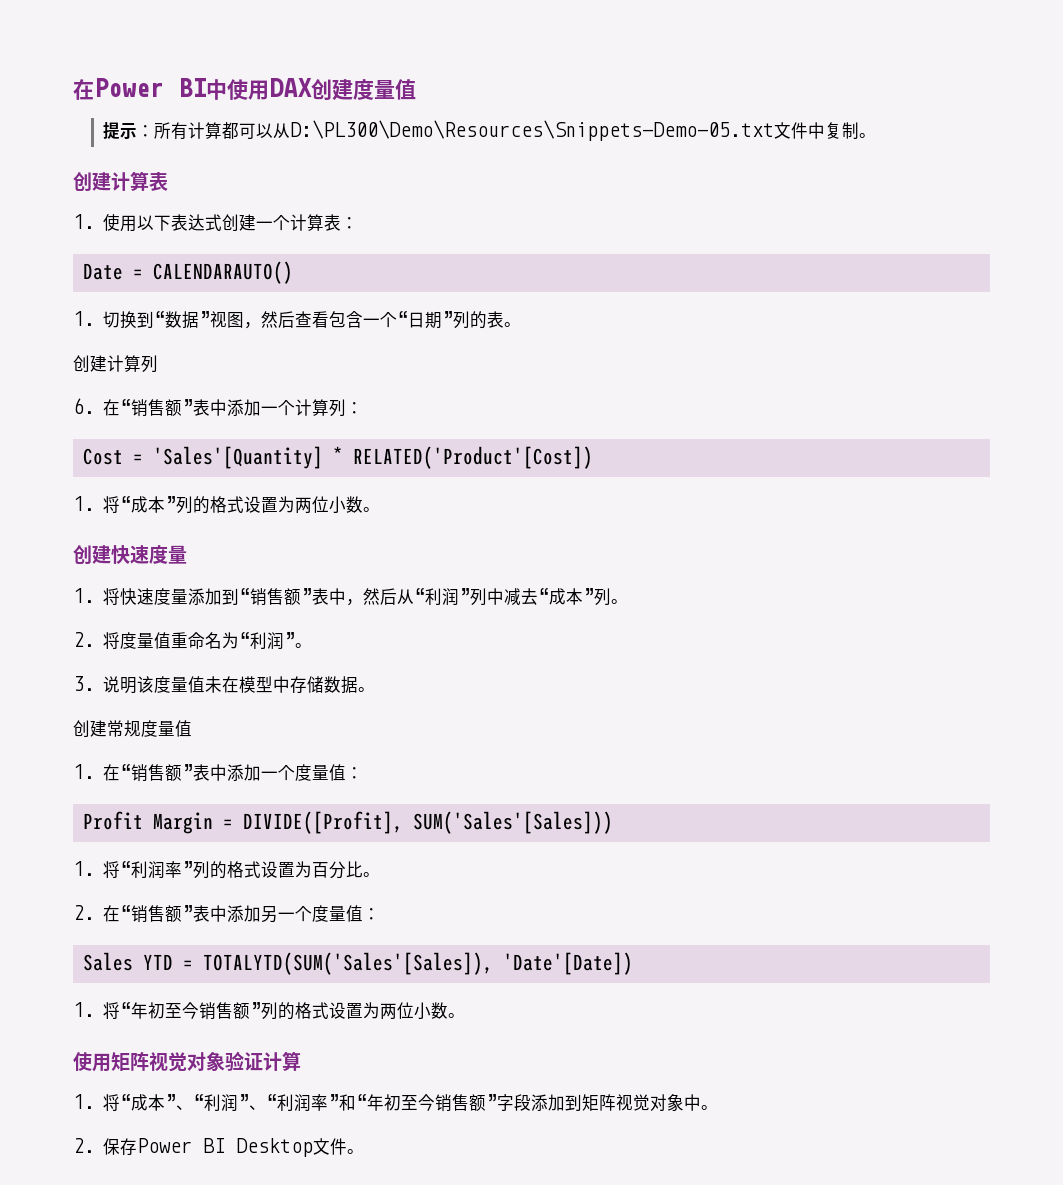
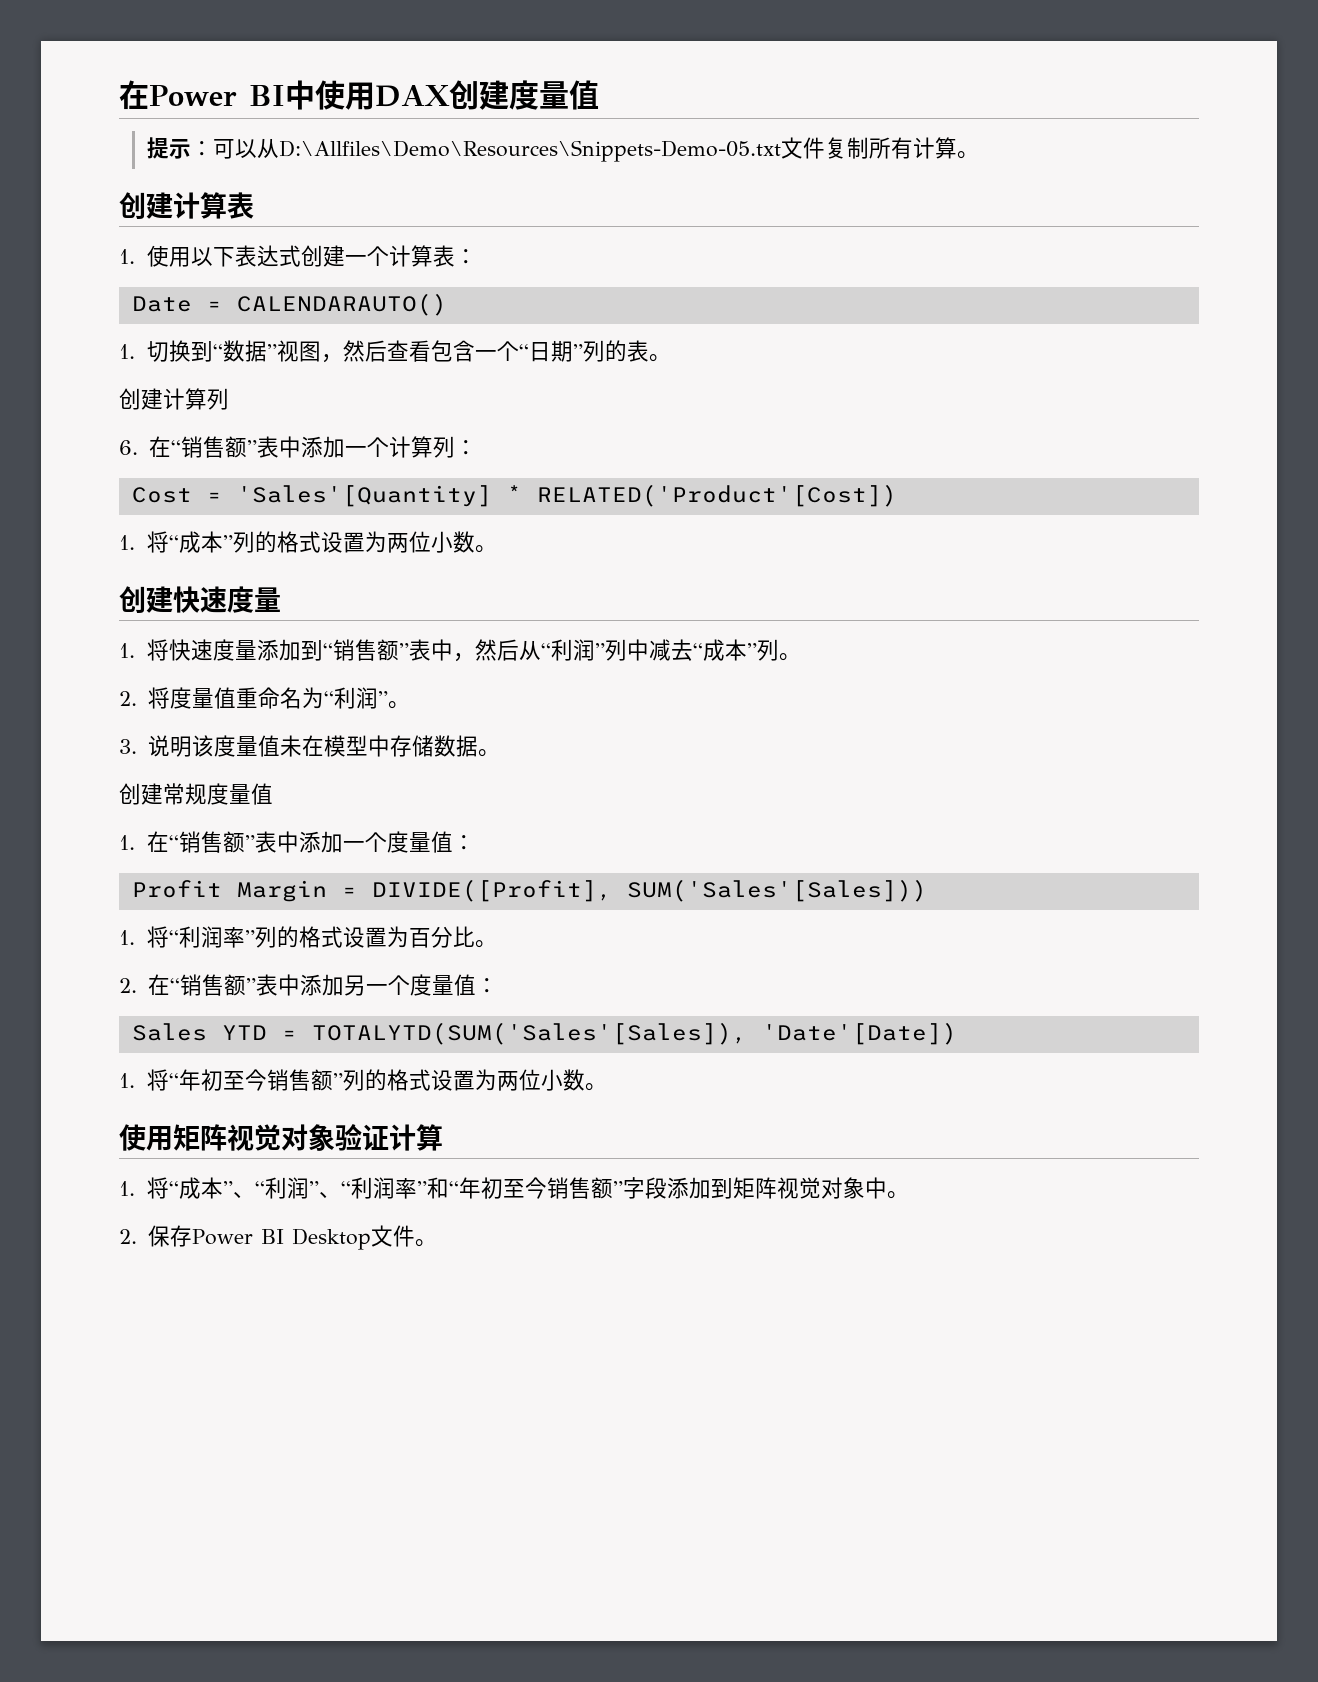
- 提示：所有计算都可以从D:\PL300\Demo\Resources\Snippets-Demo-05.txt文件中复制。
+ 提示：可以从D:\Allfiles\Demo\Resources\Snippets-Demo-05.txt文件复制所有计算。

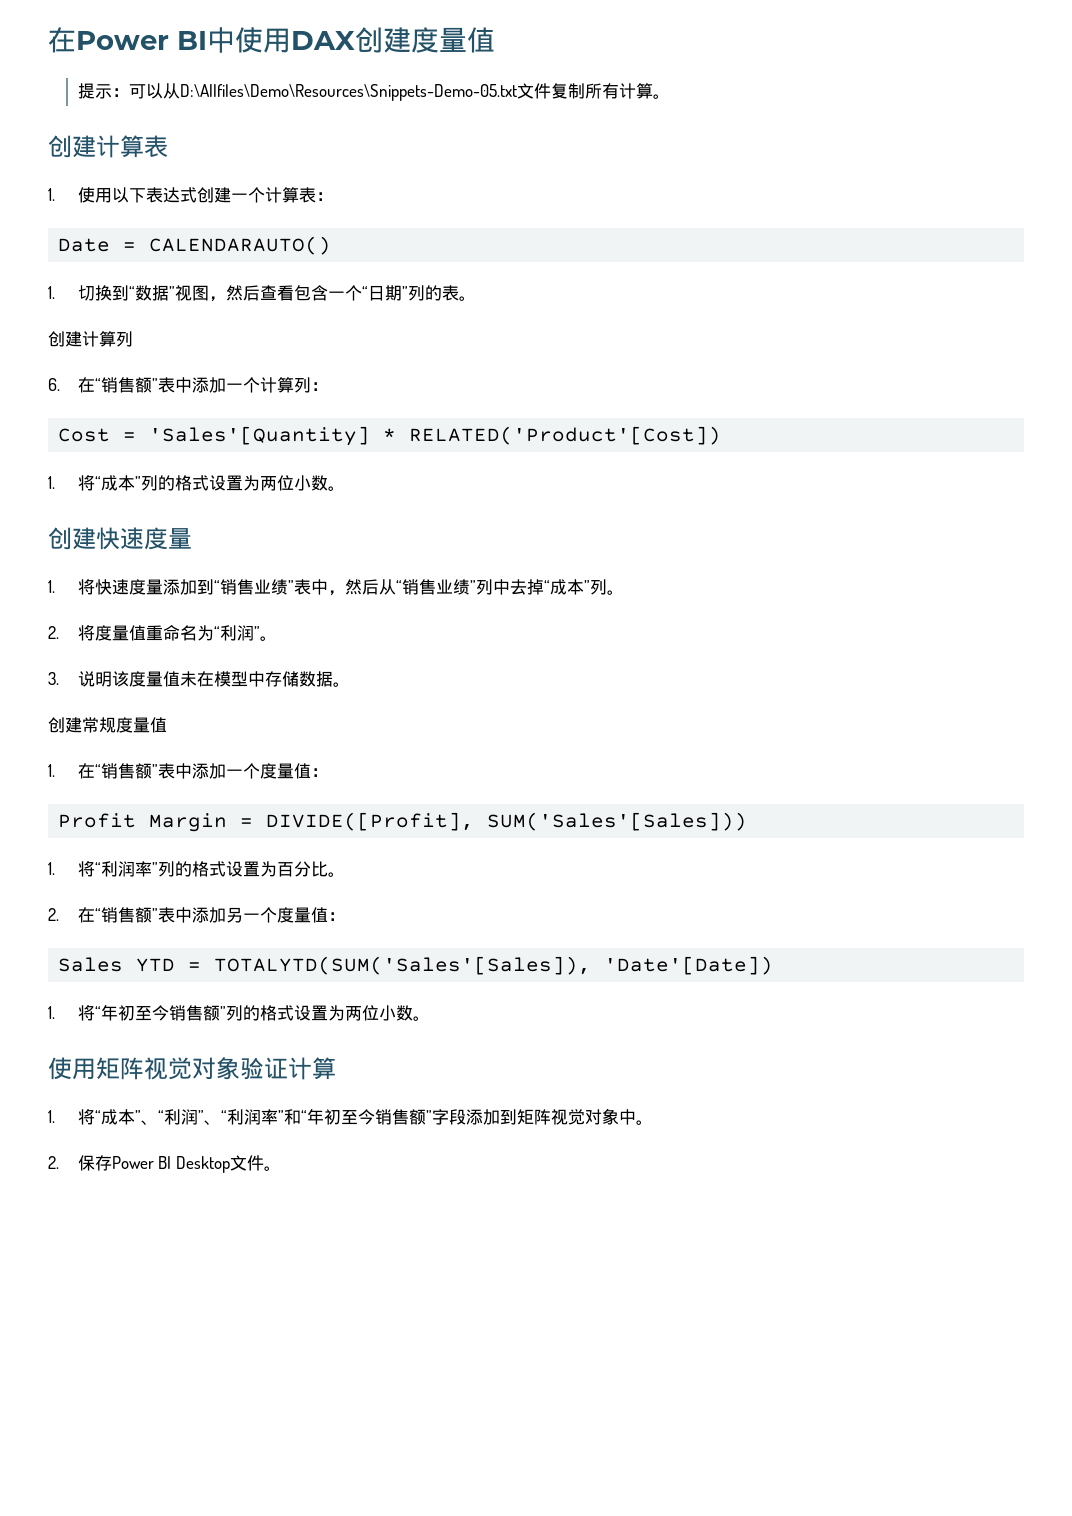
- 1.将快速度量添加到“销售额”表中，然后从“利润”列中减去“成本”列。
+ 1.将快速度量添加到“销售业绩”表中，然后从“销售业绩”列中去掉“成本”列。

